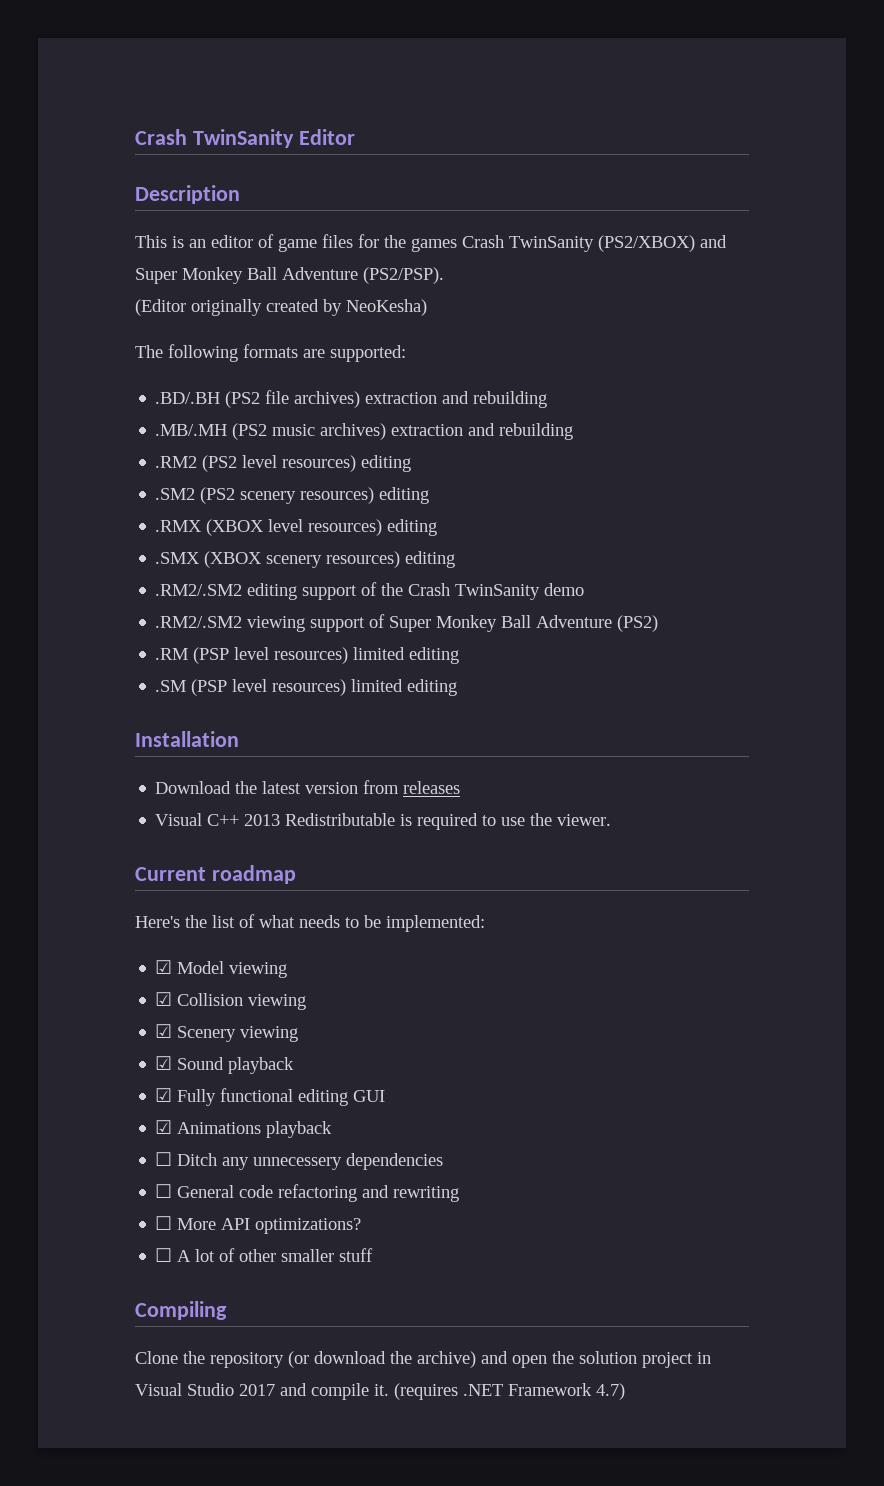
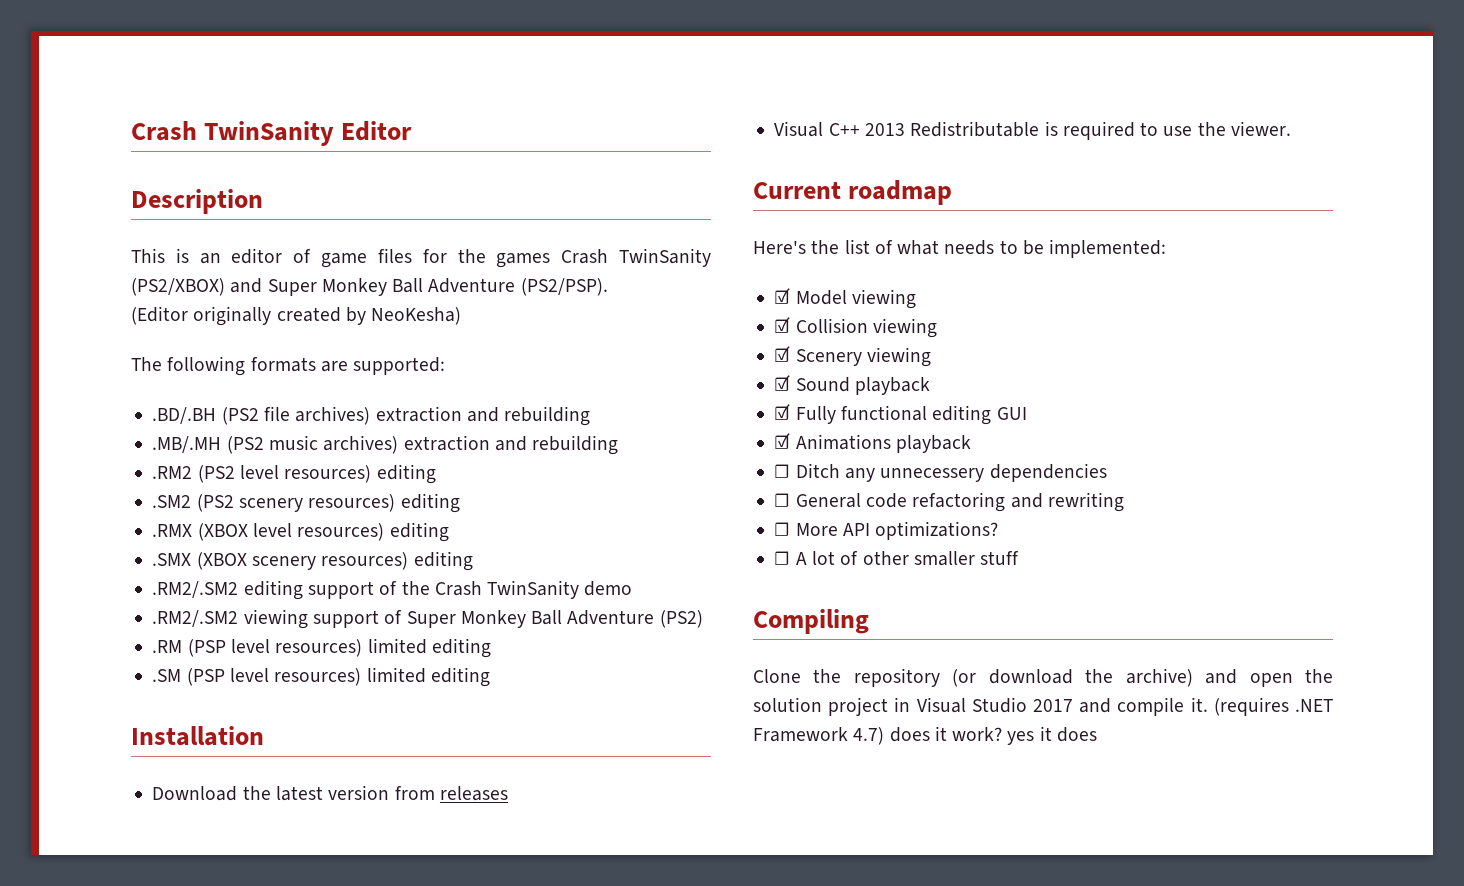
- (requires .NET Framework 4.7)
+ (requires .NET Framework 4.7) does it work? yes it does

